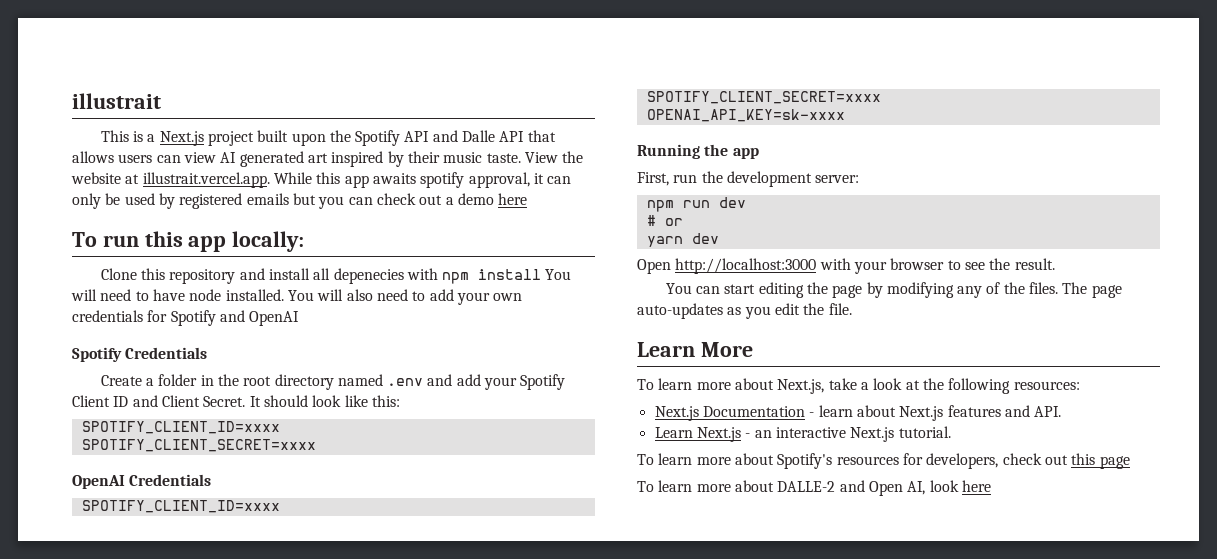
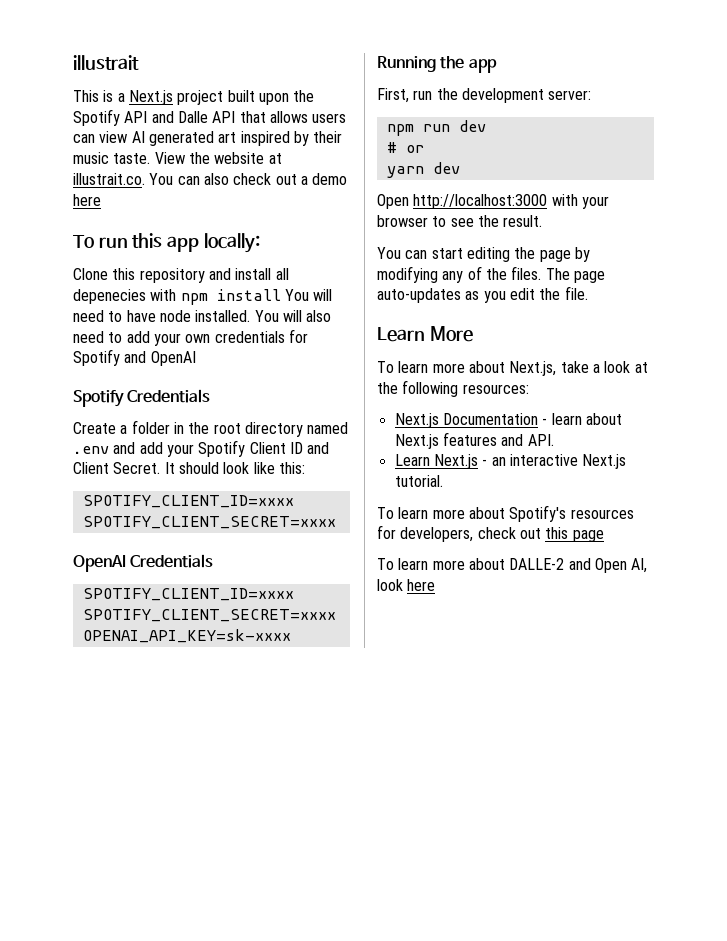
- View the website at illustrait.vercel.app. While this app awaits spotify approval, it can only be used by registered emails but you can check out a demo here
+ View the website at illustrait.co. You can also check out a demo here

